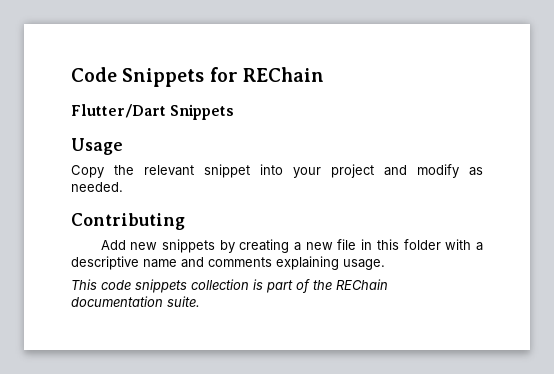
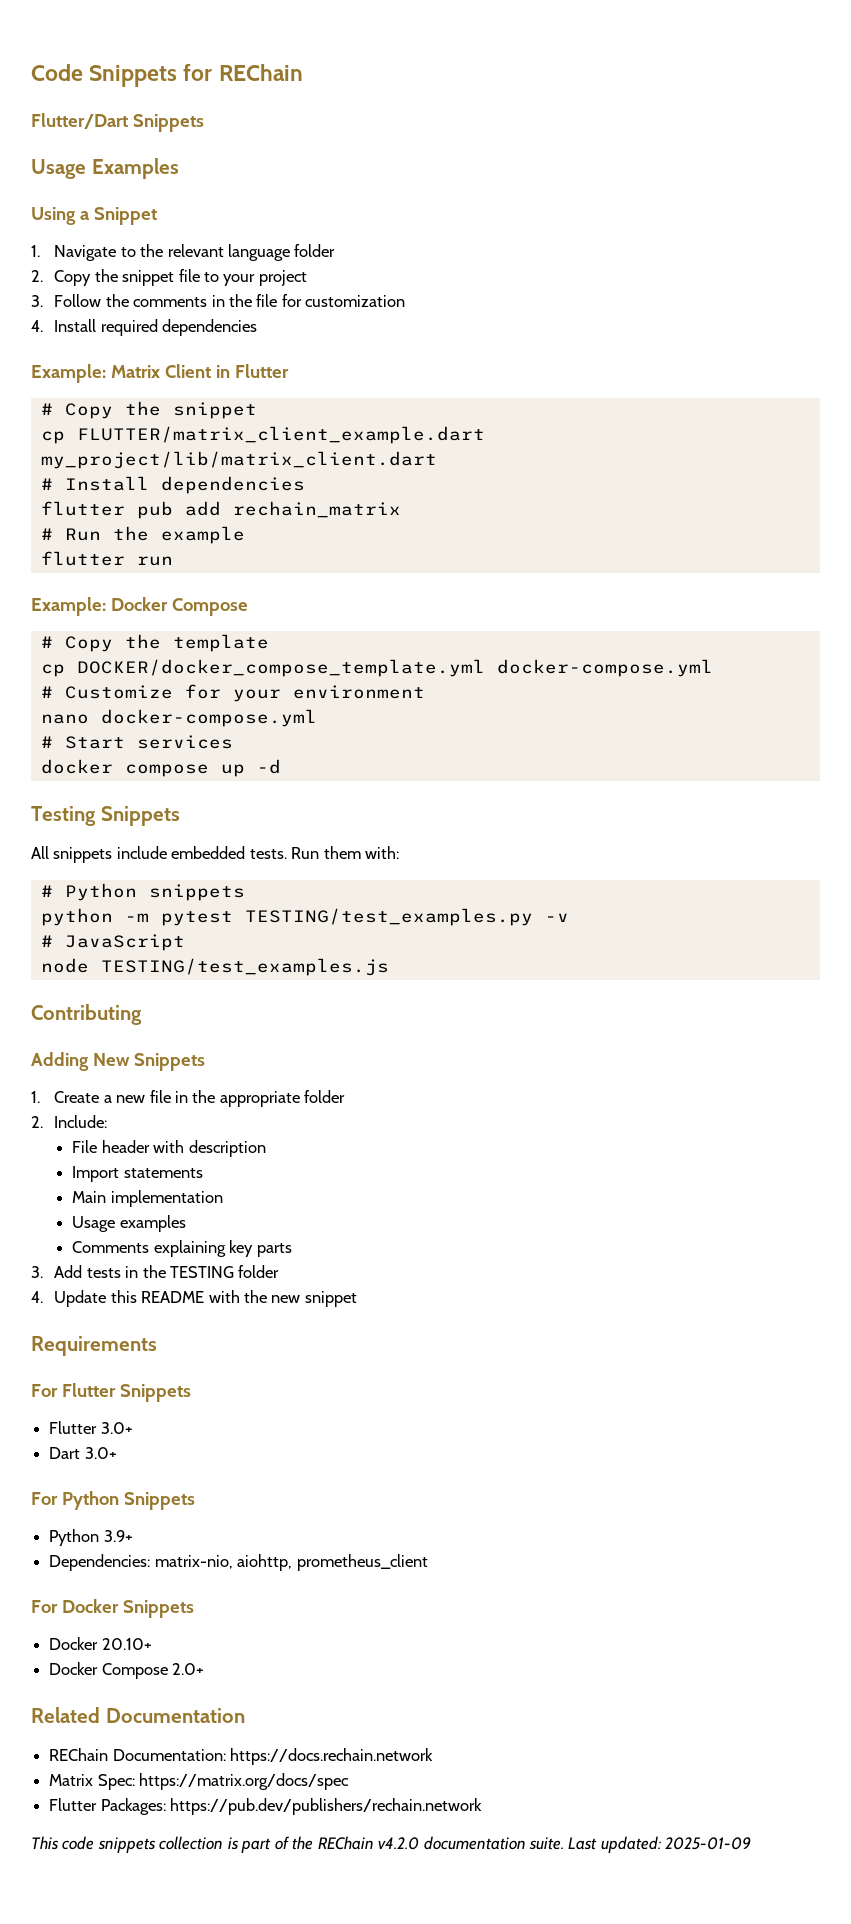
- Usage
- Copy the relevant snippet into your project and modify as needed.
+ Usage Examples
+ Using a Snippet
+ 1. Navigate to the relevant language folder
+ 2. Copy the snippet file to your project
+ 3. Follow the comments in the file for customization
+ 4. Install required dependencies
+ Example: Matrix Client in Flutter
+ # Copy the snippet
+ cp FLUTTER/matrix_client_example.dart my_project/lib/matrix_client.dart
+ # Install dependencies
+ flutter pub add rechain_matrix
+ # Run the example
+ flutter run
+ Example: Docker Compose
+ # Copy the template
+ cp DOCKER/docker_compose_template.yml docker-compose.yml
+ # Customize for your environment
+ nano docker-compose.yml
+ # Start services
+ docker compose up -d
+ Testing Snippets
+ All snippets include embedded tests. Run them with:
+ # Python snippets
+ python -m pytest TESTING/test_examples.py -v
+ # JavaScript
+ node TESTING/test_examples.js
  Contributing
- Add new snippets by creating a new file in this folder with a descriptive name and comments explaining usage.
+ Adding New Snippets
+ 1. Create a new file in the appropriate folder
+ 2. Include:
+ File header with description
+ Import statements
+ Main implementation
+ Usage examples
+ Comments explaining key parts
+ 3. Add tests in the TESTING folder
+ 4. Update this README with the new snippet
+ Requirements
+ For Flutter Snippets
+ Flutter 3.0+
+ Dart 3.0+
+ For Python Snippets
+ Python 3.9+
+ Dependencies: matrix-nio, aiohttp, prometheus_client
+ For Docker Snippets
+ Docker 20.10+
+ Docker Compose 2.0+
+ Related Documentation
+ REChain Documentation: https://docs.rechain.network
+ Matrix Spec: https://matrix.org/docs/spec
+ Flutter Packages: https://pub.dev/publishers/rechain.network
- This code snippets collection is part of the REChain documentation suite.
+ This code snippets collection is part of the REChain v4.2.0 documentation suite.
+ Last updated: 2025-01-09

